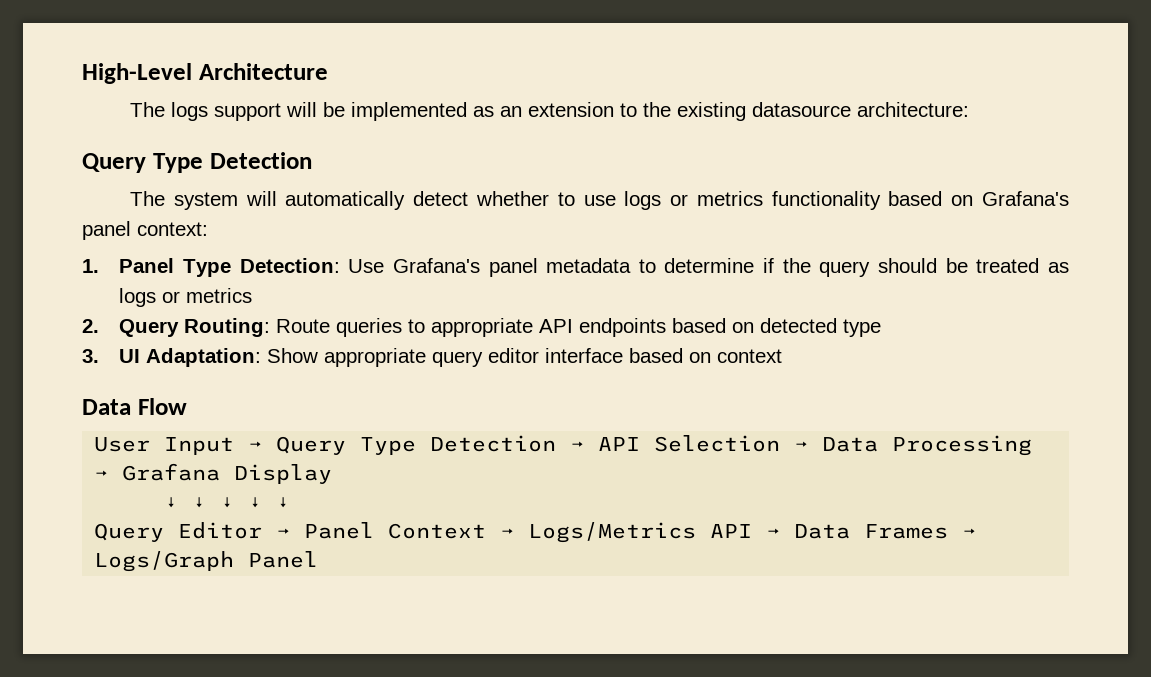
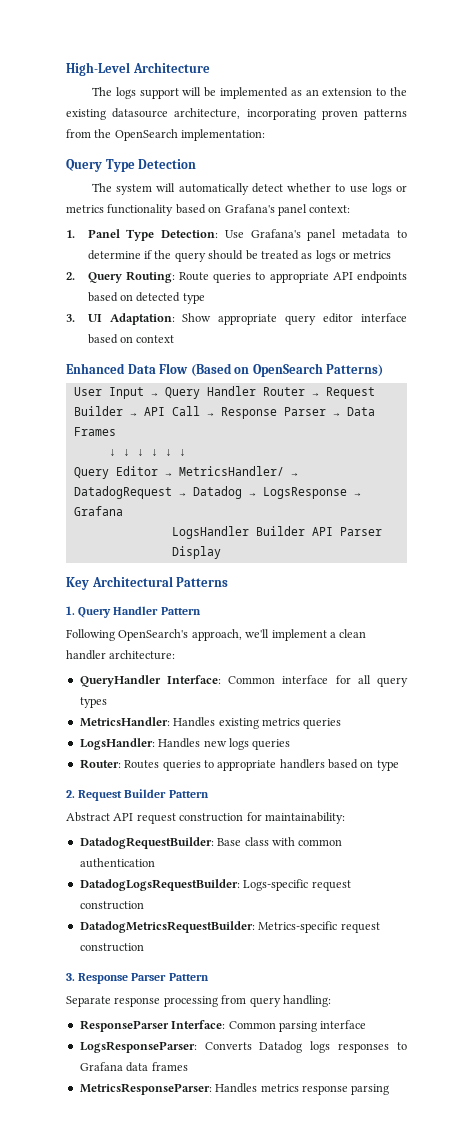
- The logs support will be implemented as an extension to the existing datasource architecture:
+ The logs support will be implemented as an extension to the existing datasource architecture, incorporating proven patterns from the OpenSearch implementation:
- Data Flow
+ Enhanced Data Flow (Based on OpenSearch Patterns)
- User Input → Query Type Detection → API Selection → Data Processing → Grafana Display
- ↓ ↓ ↓ ↓ ↓
+ User Input → Query Handler Router → Request Builder → API Call → Response Parser → Data Frames
+ ↓ ↓ ↓ ↓ ↓ ↓
- Query Editor → Panel Context → Logs/Metrics API → Data Frames → Logs/Graph Panel
+ Query Editor → MetricsHandler/ → DatadogRequest → Datadog → LogsResponse → Grafana
+ LogsHandler Builder API Parser Display
+ Key Architectural Patterns
+ 1. Query Handler Pattern
+ Following OpenSearch's approach, we'll implement a clean handler architecture:
+ QueryHandler Interface: Common interface for all query types
+ MetricsHandler: Handles existing metrics queries
+ LogsHandler: Handles new logs queries
+ Router: Routes queries to appropriate handlers based on type
+ 2. Request Builder Pattern
+ Abstract API request construction for maintainability:
+ DatadogRequestBuilder: Base class with common authentication
+ DatadogLogsRequestBuilder: Logs-specific request construction
+ DatadogMetricsRequestBuilder: Metrics-specific request construction
+ 3. Response Parser Pattern
+ Separate response processing from query handling:
+ ResponseParser Interface: Common parsing interface
+ LogsResponseParser: Converts Datadog logs responses to Grafana data frames
+ MetricsResponseParser: Handles metrics response parsing

